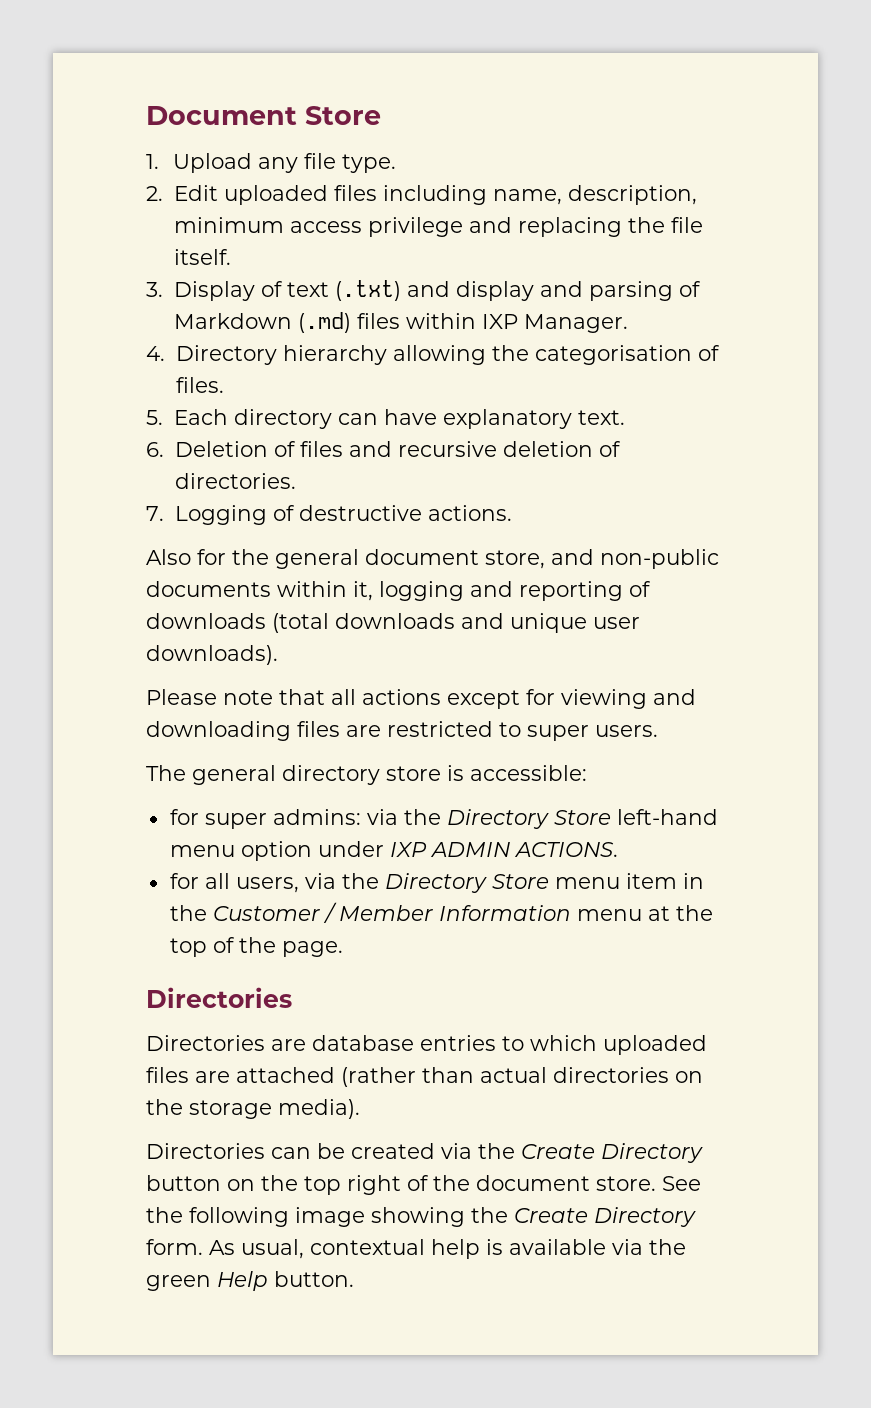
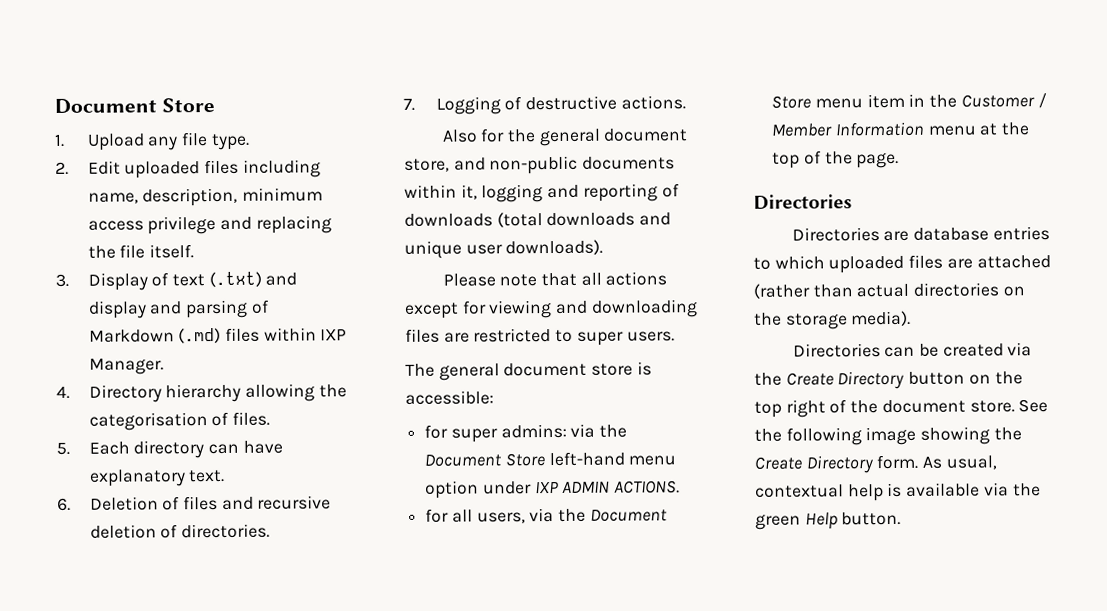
- The general directory store is accessible:
+ The general document store is accessible:
- for super admins: via the Directory Store left-hand menu option under IXP ADMIN ACTIONS.
+ for super admins: via the Document Store left-hand menu option under IXP ADMIN ACTIONS.
- for all users, via the Directory Store menu item in the Customer / Member Information menu at the top of the page.
+ for all users, via the Document Store menu item in the Customer / Member Information menu at the top of the page.

